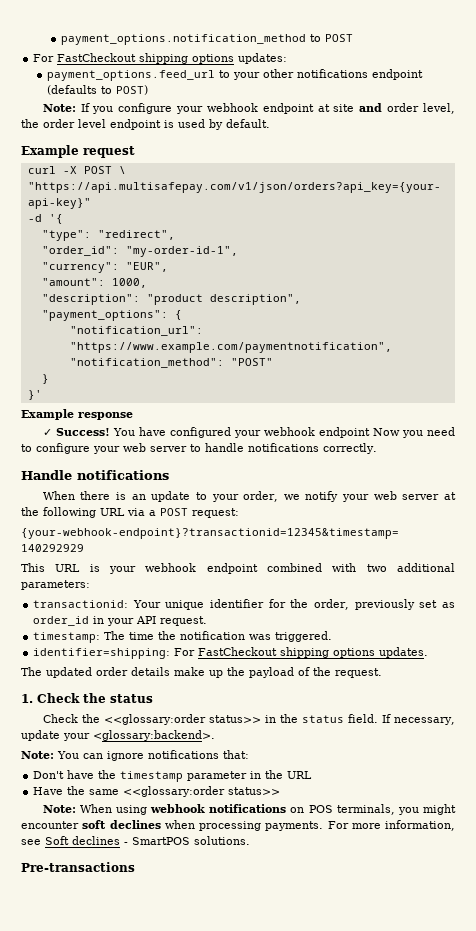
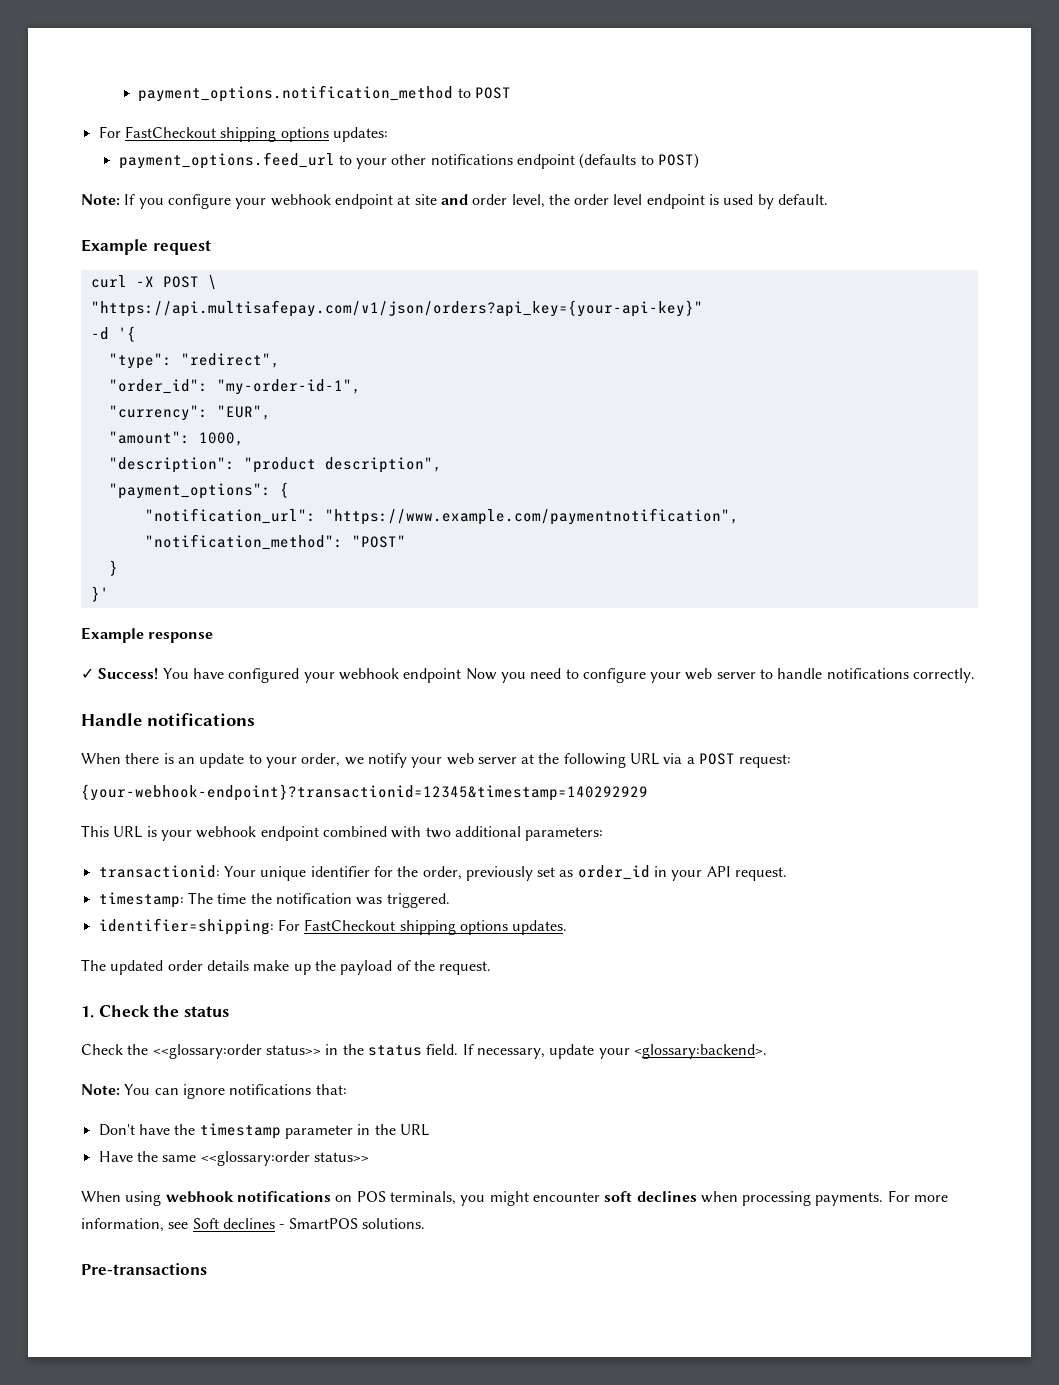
- Note: When using webhook notifications on POS terminals, you might encounter soft declines when processing payments.
+ When using webhook notifications on POS terminals, you might encounter soft declines when processing payments.

